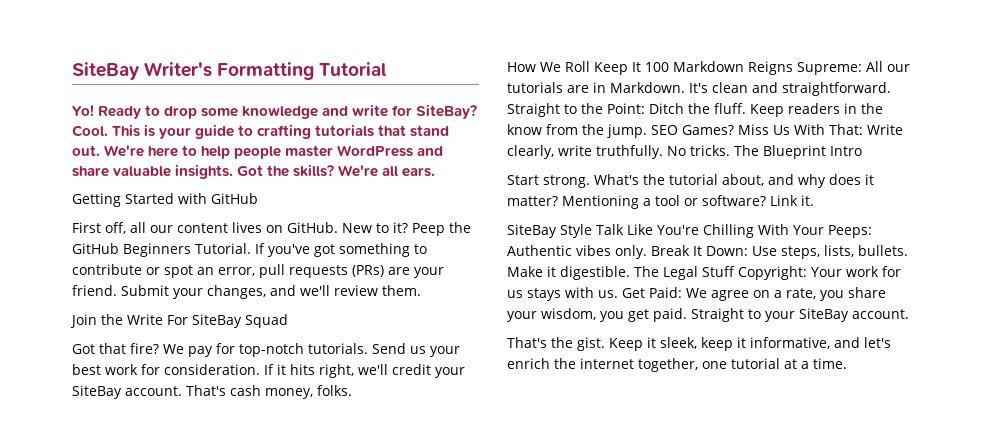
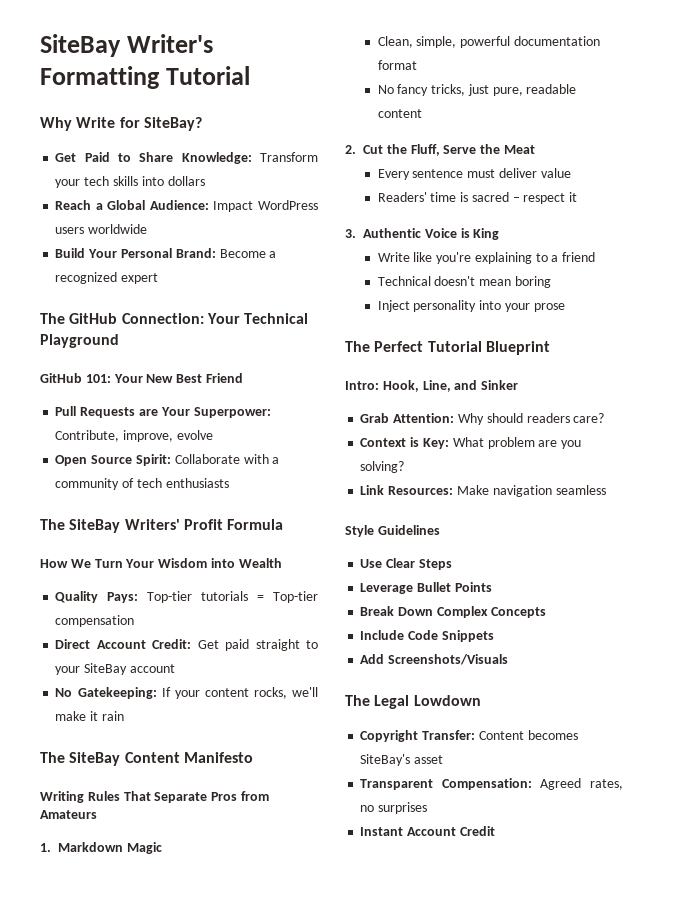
- Yo! Ready to drop some knowledge and write for SiteBay? Cool. This is your guide to crafting tutorials that stand out. We're here to help people master WordPress and share valuable insights. Got the skills? We're all ears.
- Getting Started with GitHub
- First off, all our content lives on GitHub. New to it? Peep the GitHub Beginners Tutorial. If you've got something to contribute or spot an error, pull requests (PRs) are your friend. Submit your changes, and we'll review them.
- Join the Write For SiteBay Squad
- Got that fire? We pay for top-notch tutorials. Send us your best work for consideration. If it hits right, we'll credit your SiteBay account. That's cash money, folks.
- How We Roll Keep It 100 Markdown Reigns Supreme: All our tutorials are in Markdown. It's clean and straightforward. Straight to the Point: Ditch the fluff. Keep readers in the know from the jump. SEO Games? Miss Us With That: Write clearly, write truthfully. No tricks. The Blueprint Intro
- Start strong. What's the tutorial about, and why does it matter? Mentioning a tool or software? Link it.
- SiteBay Style Talk Like You're Chilling With Your Peeps: Authentic vibes only. Break It Down: Use steps, lists, bullets. Make it digestible. The Legal Stuff Copyright: Your work for us stays with us. Get Paid: We agree on a rate, you share your wisdom, you get paid. Straight to your SiteBay account.
- That's the gist. Keep it sleek, keep it informative, and let's enrich the internet together, one tutorial at a time.
+ Why Write for SiteBay?
+ Get Paid to Share Knowledge: Transform your tech skills into dollars
+ Reach a Global Audience: Impact WordPress users worldwide
+ Build Your Personal Brand: Become a recognized expert
+ The GitHub Connection: Your Technical Playground
+ GitHub 101: Your New Best Friend
+ Pull Requests are Your Superpower: Contribute, improve, evolve
+ Open Source Spirit: Collaborate with a community of tech enthusiasts
+ The SiteBay Writers' Profit Formula
+ How We Turn Your Wisdom into Wealth
+ Quality Pays: Top-tier tutorials = Top-tier compensation
+ Direct Account Credit: Get paid straight to your SiteBay account
+ No Gatekeeping: If your content rocks, we'll make it rain
+ The SiteBay Content Manifesto
+ Writing Rules That Separate Pros from Amateurs
+ 1. Markdown Magic
+ Clean, simple, powerful documentation format
+ No fancy tricks, just pure, readable content
+ 2. Cut the Fluff, Serve the Meat
+ Every sentence must deliver value
+ Readers' time is sacred – respect it
+ 3. Authentic Voice is King
+ Write like you're explaining to a friend
+ Technical doesn't mean boring
+ Inject personality into your prose
+ The Perfect Tutorial Blueprint
+ Intro: Hook, Line, and Sinker
+ Grab Attention: Why should readers care?
+ Context is Key: What problem are you solving?
+ Link Resources: Make navigation seamless
+ Style Guidelines
+ Use Clear Steps
+ Leverage Bullet Points
+ Break Down Complex Concepts
+ Include Code Snippets
+ Add Screenshots/Visuals
+ The Legal Lowdown
+ Copyright Transfer: Content becomes SiteBay's asset
+ Transparent Compensation: Agreed rates, no surprises
+ Instant Account Credit

